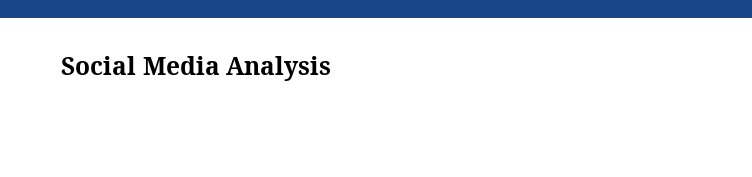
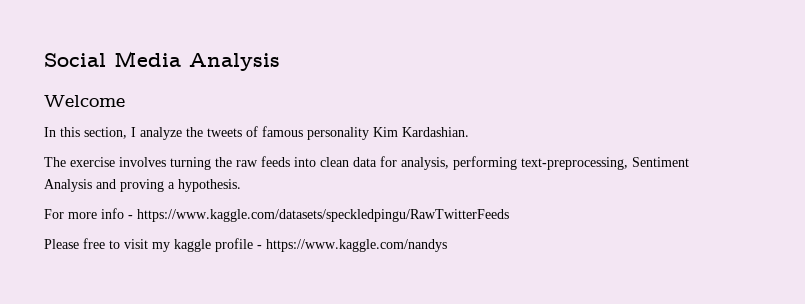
+ Welcome
+ In this section, I analyze the tweets of famous personality Kim Kardashian.
+ The exercise involves turning the raw feeds into clean data for analysis, performing text-preprocessing, Sentiment Analysis and proving a hypothesis.
+ For more info - https://www.kaggle.com/datasets/speckledpingu/RawTwitterFeeds
+ Please free to visit my kaggle profile - https://www.kaggle.com/nandys

